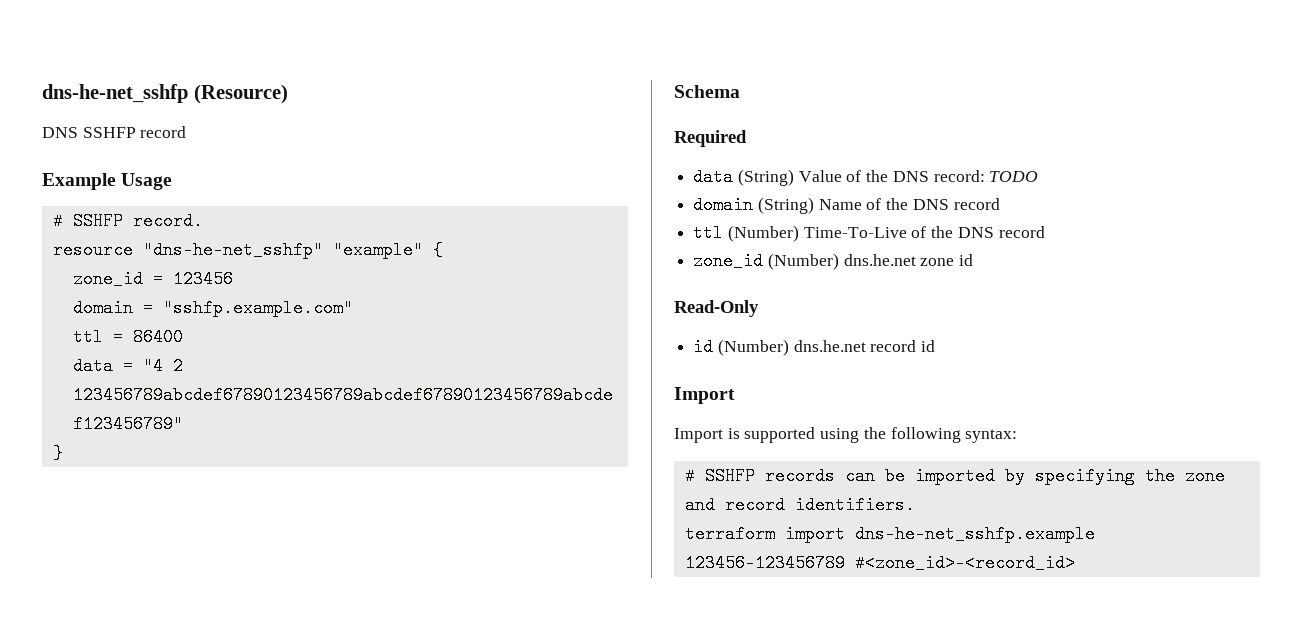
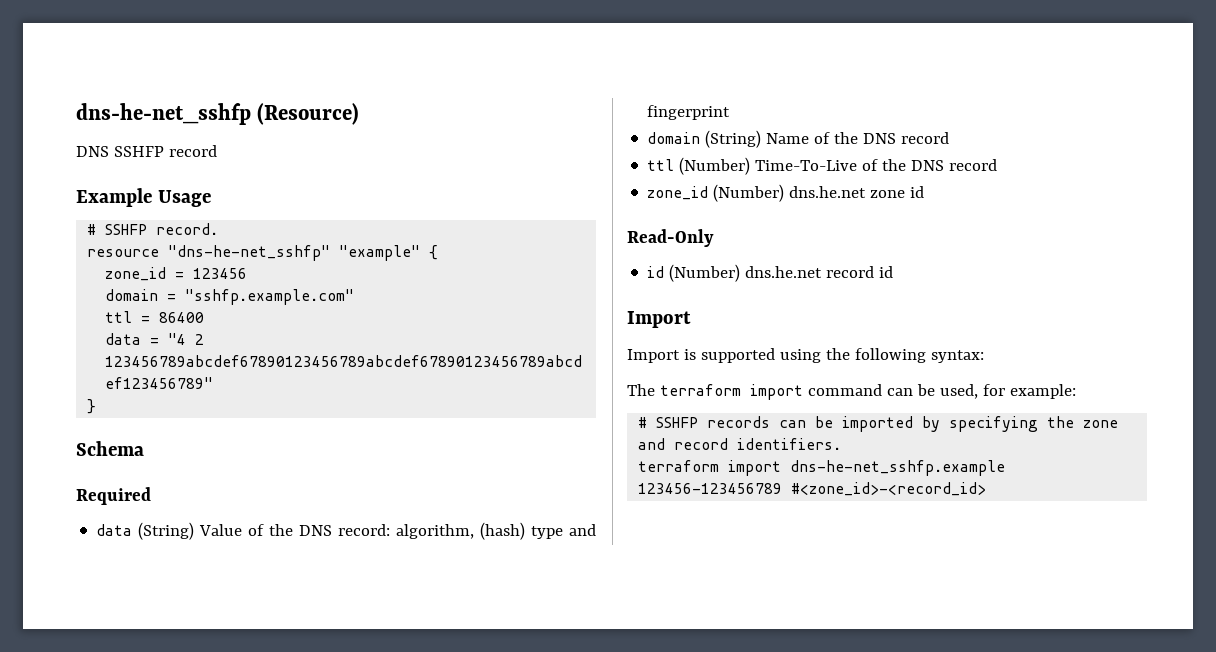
- data (String) Value of the DNS record: TODO
+ data (String) Value of the DNS record: algorithm, (hash) type and fingerprint
+ The terraform import command can be used, for example:

